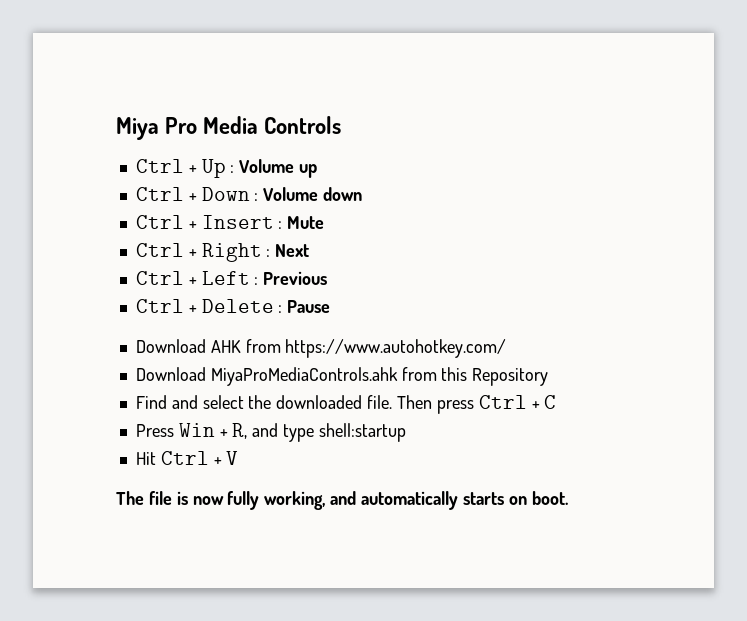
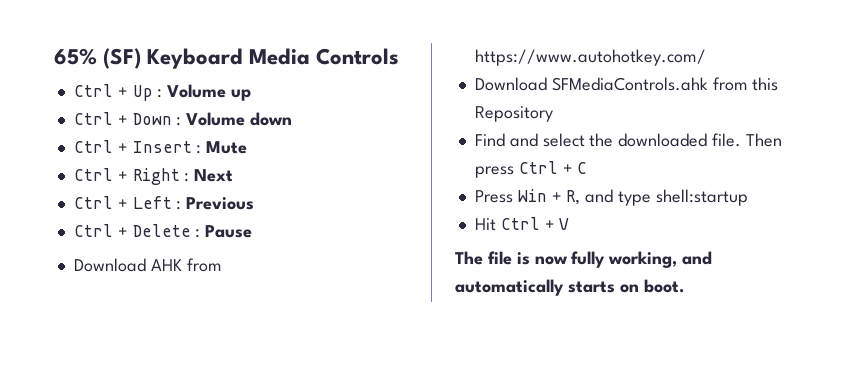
- Miya Pro Media Controls
+ 65% (SF) Keyboard Media Controls
- Download MiyaProMediaControls.ahk from this Repository
+ Download SFMediaControls.ahk from this Repository

